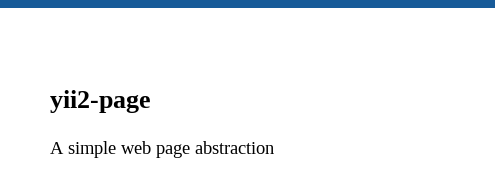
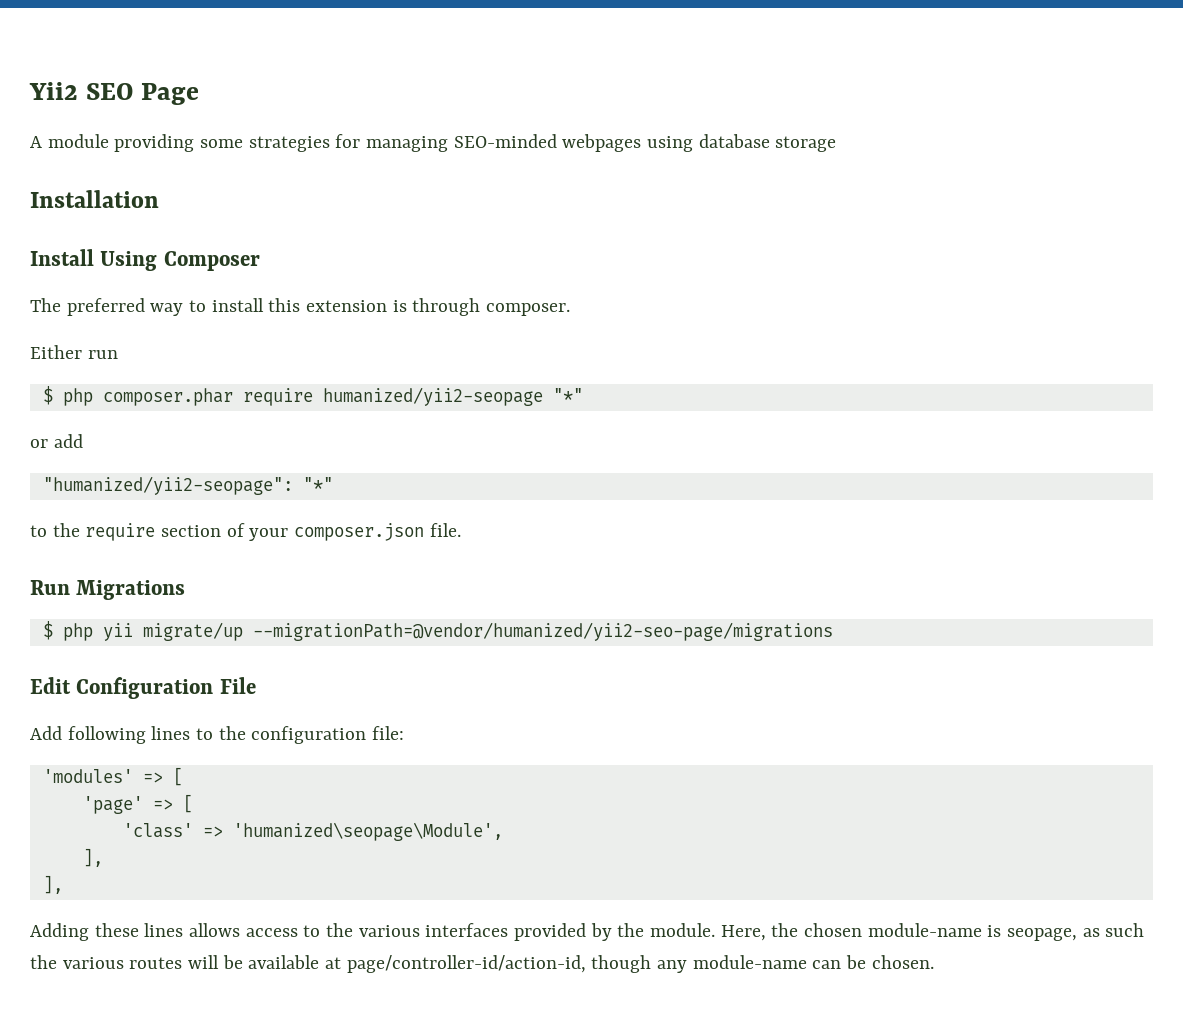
- yii2-page
- A simple web page abstraction
+ Yii2 SEO Page
+ A module providing some strategies for managing SEO-minded webpages using database storage
+ Installation
+ Install Using Composer
+ The preferred way to install this extension is through composer.
+ Either run
+ $ php composer.phar require humanized/yii2-seopage "*"
+ or add
+ "humanized/yii2-seopage": "*"
+ to the require section of your composer.json file.
+ Run Migrations
+ $ php yii migrate/up --migrationPath=@vendor/humanized/yii2-seo-page/migrations
+ Edit Configuration File
+ Add following lines to the configuration file:
+ 'modules' => [
+ 'page' => [
+ 'class' => 'humanized\seopage\Module',
+ ],
+ ],
+ Adding these lines allows access to the various interfaces provided by the module. Here, the chosen module-name is seopage, as such the various routes will be available at page/controller-id/action-id, though any module-name can be chosen.

